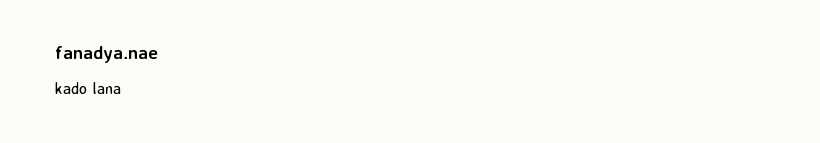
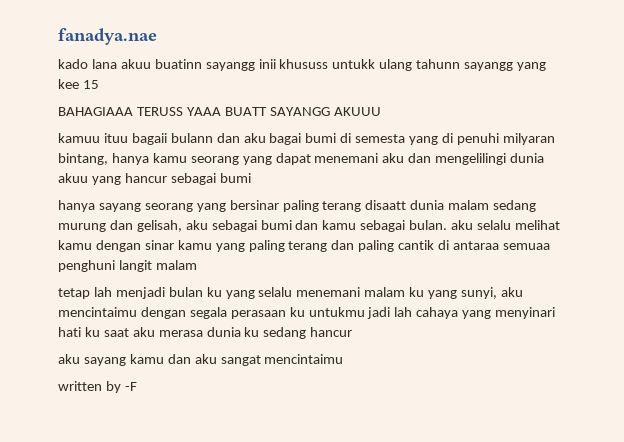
- kado lana
+ kado lana akuu buatinn sayangg inii khususs untukk ulang tahunn sayangg yang kee 15
+ BAHAGIAAA TERUSS YAAA BUATT SAYANGG AKUUU
+ kamuu ituu bagaii bulann dan aku bagai bumi di semesta yang di penuhi milyaran bintang, hanya kamu seorang yang dapat menemani aku dan mengelilingi dunia akuu yang hancur sebagai bumi
+ hanya sayang seorang yang bersinar paling terang disaatt dunia malam sedang murung dan gelisah, aku sebagai bumi dan kamu sebagai bulan. aku selalu melihat kamu dengan sinar kamu yang paling terang dan paling cantik di antaraa semuaa penghuni langit malam
+ tetap lah menjadi bulan ku yang selalu menemani malam ku yang sunyi, aku mencintaimu dengan segala perasaan ku untukmu jadi lah cahaya yang menyinari hati ku saat aku merasa dunia ku sedang hancur
+ aku sayang kamu dan aku sangat mencintaimu
+ written by -F

